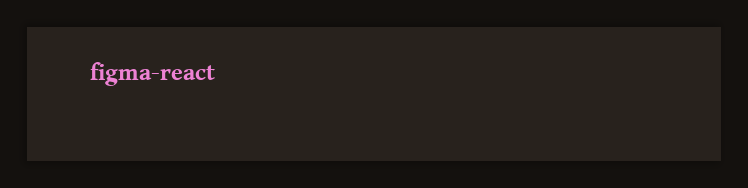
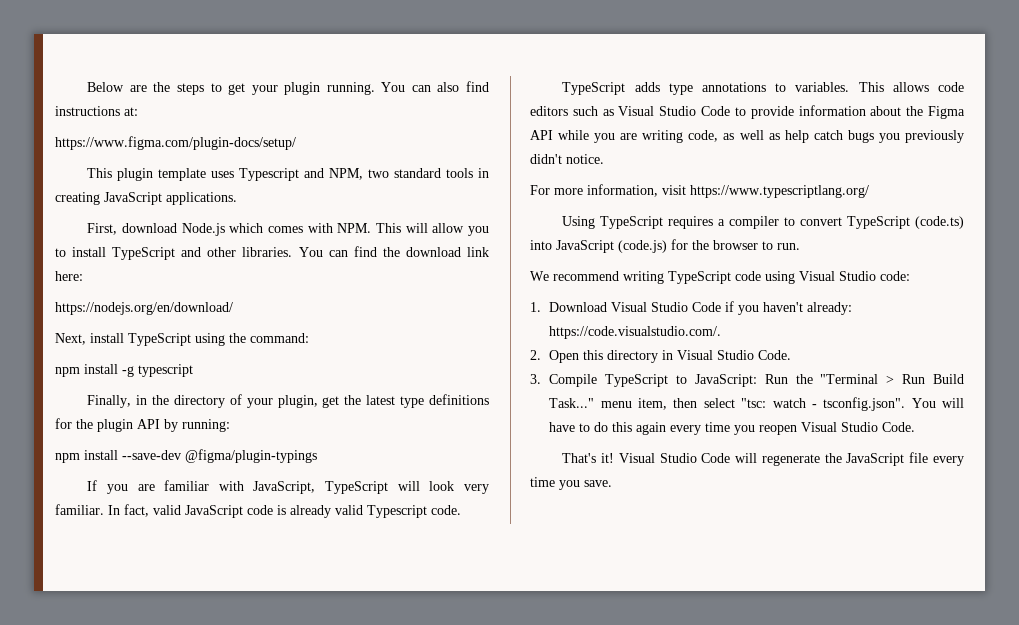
- figma-react
+ Below are the steps to get your plugin running. You can also find instructions at:
+ https://www.figma.com/plugin-docs/setup/
+ This plugin template uses Typescript and NPM, two standard tools in creating JavaScript applications.
+ First, download Node.js which comes with NPM. This will allow you to install TypeScript and other libraries. You can find the download link here:
+ https://nodejs.org/en/download/
+ Next, install TypeScript using the command:
+ npm install -g typescript
+ Finally, in the directory of your plugin, get the latest type definitions for the plugin API by running:
+ npm install --save-dev @figma/plugin-typings
+ If you are familiar with JavaScript, TypeScript will look very familiar. In fact, valid JavaScript code is already valid Typescript code.
+ TypeScript adds type annotations to variables. This allows code editors such as Visual Studio Code to provide information about the Figma API while you are writing code, as well as help catch bugs you previously didn't notice.
+ For more information, visit https://www.typescriptlang.org/
+ Using TypeScript requires a compiler to convert TypeScript (code.ts) into JavaScript (code.js) for the browser to run.
+ We recommend writing TypeScript code using Visual Studio code:
+ 1. Download Visual Studio Code if you haven't already: https://code.visualstudio.com/.
+ 2. Open this directory in Visual Studio Code.
+ 3. Compile TypeScript to JavaScript: Run the "Terminal > Run Build Task..." menu item, then select "tsc: watch - tsconfig.json". You will have to do this again every time you reopen Visual Studio Code.
+ That's it! Visual Studio Code will regenerate the JavaScript file every time you save.

